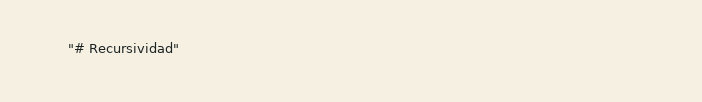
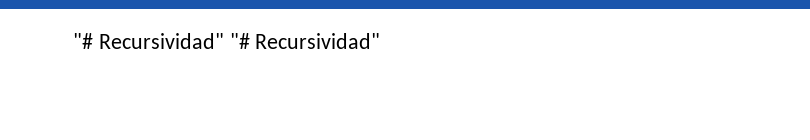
- "# Recursividad"
+ "# Recursividad" "# Recursividad"

